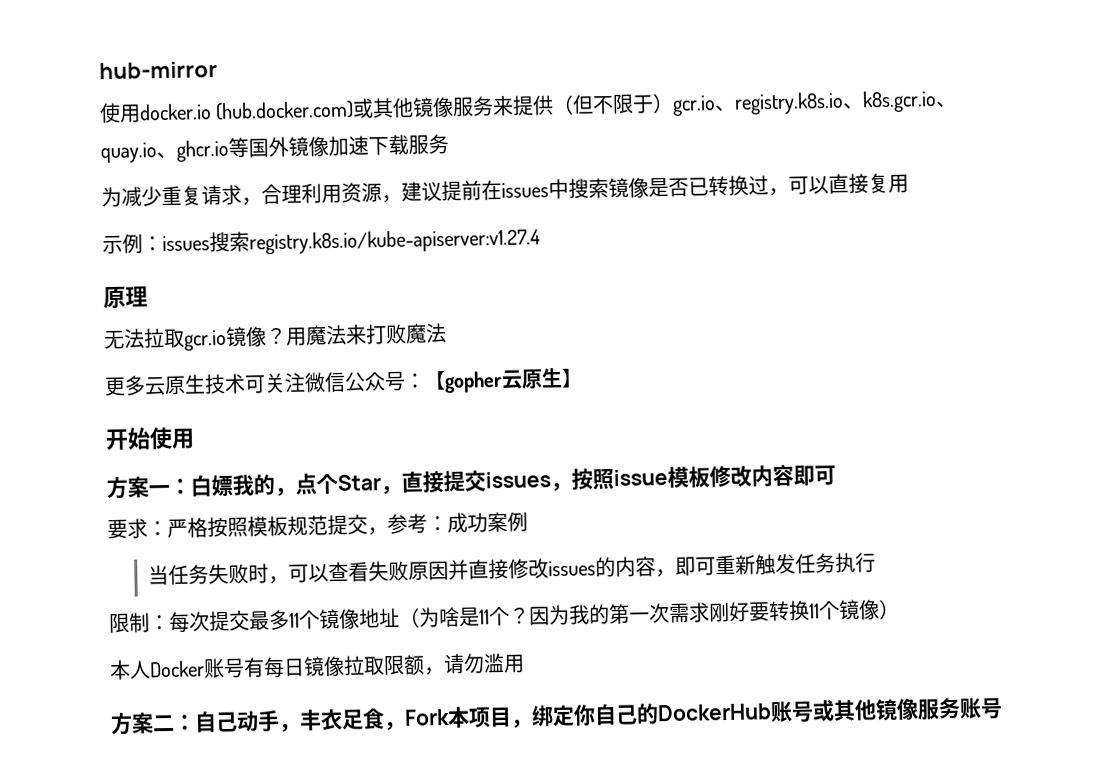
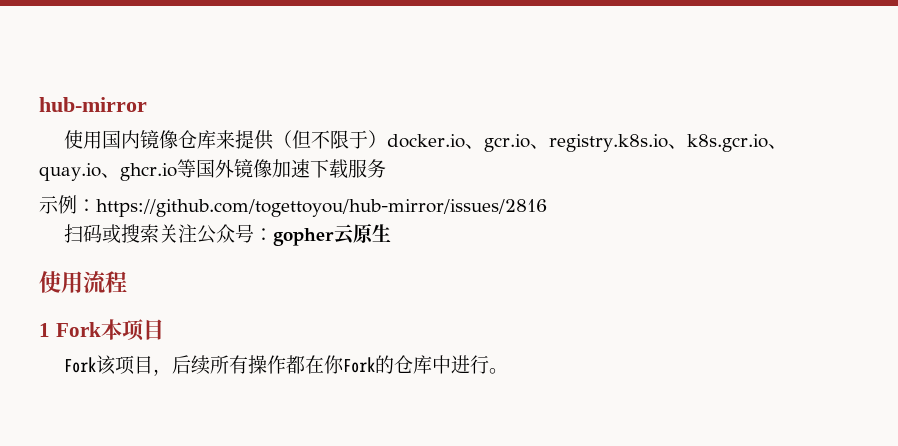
- 使用docker.io (hub.docker.com)或其他镜像服务来提供（但不限于）gcr.io、registry.k8s.io、k8s.gcr.io、quay.io、ghcr.io等国外镜像加速下载服务
+ 使用国内镜像仓库来提供（但不限于）docker.io、gcr.io、registry.k8s.io、k8s.gcr.io、quay.io、ghcr.io等国外镜像加速下载服务
- 为减少重复请求，合理利用资源，建议提前在issues中搜索镜像是否已转换过，可以直接复用
- 示例：issues搜索registry.k8s.io/kube-apiserver:v1.27.4
- 原理
- 无法拉取gcr.io镜像？用魔法来打败魔法
- 更多云原生技术可关注微信公众号：【gopher云原生】
- 开始使用
- 方案一：白嫖我的，点个Star，直接提交issues，按照issue模板修改内容即可
- 要求：严格按照模板规范提交，参考：成功案例
- 当任务失败时，可以查看失败原因并直接修改issues的内容，即可重新触发任务执行
- 限制：每次提交最多11个镜像地址（为啥是11个？因为我的第一次需求刚好要转换11个镜像）
- 本人Docker账号有每日镜像拉取限额，请勿滥用
- 方案二：自己动手，丰衣足食，Fork本项目，绑定你自己的DockerHub账号或其他镜像服务账号
+ 示例：https://github.com/togettoyou/hub-mirror/issues/2816
+ 扫码或搜索关注公众号：gopher云原生
+ 使用流程
+ 1 Fork本项目
+ Fork该项目，后续所有操作都在你Fork的仓库中进行。

